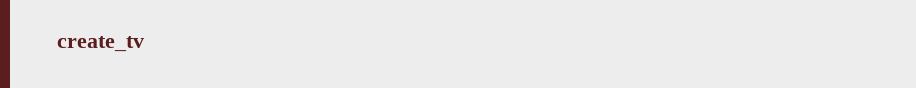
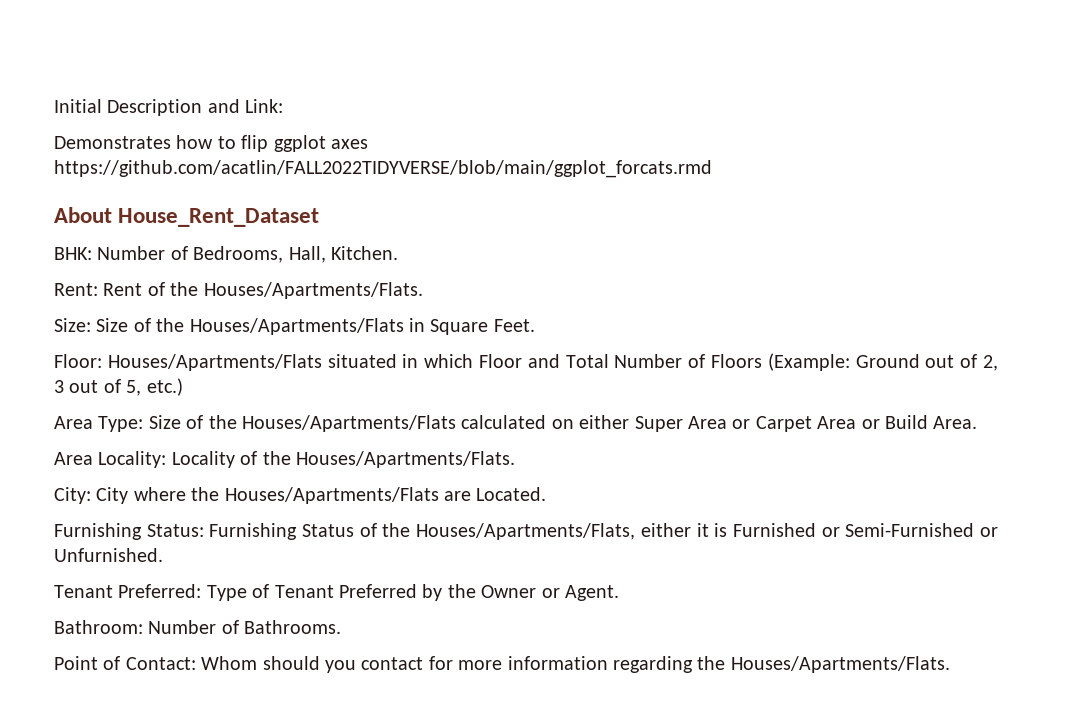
- create_tv
+ Initial Description and Link:
+ Demonstrates how to flip ggplot axes https://github.com/acatlin/FALL2022TIDYVERSE/blob/main/ggplot_forcats.rmd
+ About House_Rent_Dataset
+ BHK: Number of Bedrooms, Hall, Kitchen.
+ Rent: Rent of the Houses/Apartments/Flats.
+ Size: Size of the Houses/Apartments/Flats in Square Feet.
+ Floor: Houses/Apartments/Flats situated in which Floor and Total Number of Floors (Example: Ground out of 2, 3 out of 5, etc.)
+ Area Type: Size of the Houses/Apartments/Flats calculated on either Super Area or Carpet Area or Build Area.
+ Area Locality: Locality of the Houses/Apartments/Flats.
+ City: City where the Houses/Apartments/Flats are Located.
+ Furnishing Status: Furnishing Status of the Houses/Apartments/Flats, either it is Furnished or Semi-Furnished or Unfurnished.
+ Tenant Preferred: Type of Tenant Preferred by the Owner or Agent.
+ Bathroom: Number of Bathrooms.
+ Point of Contact: Whom should you contact for more information regarding the Houses/Apartments/Flats.

